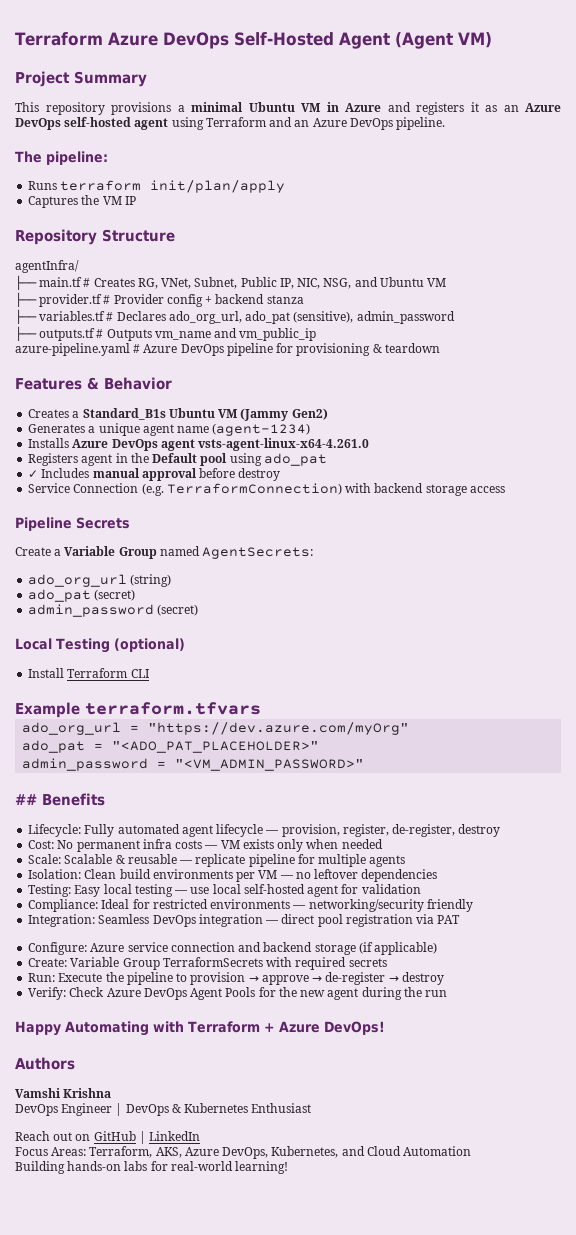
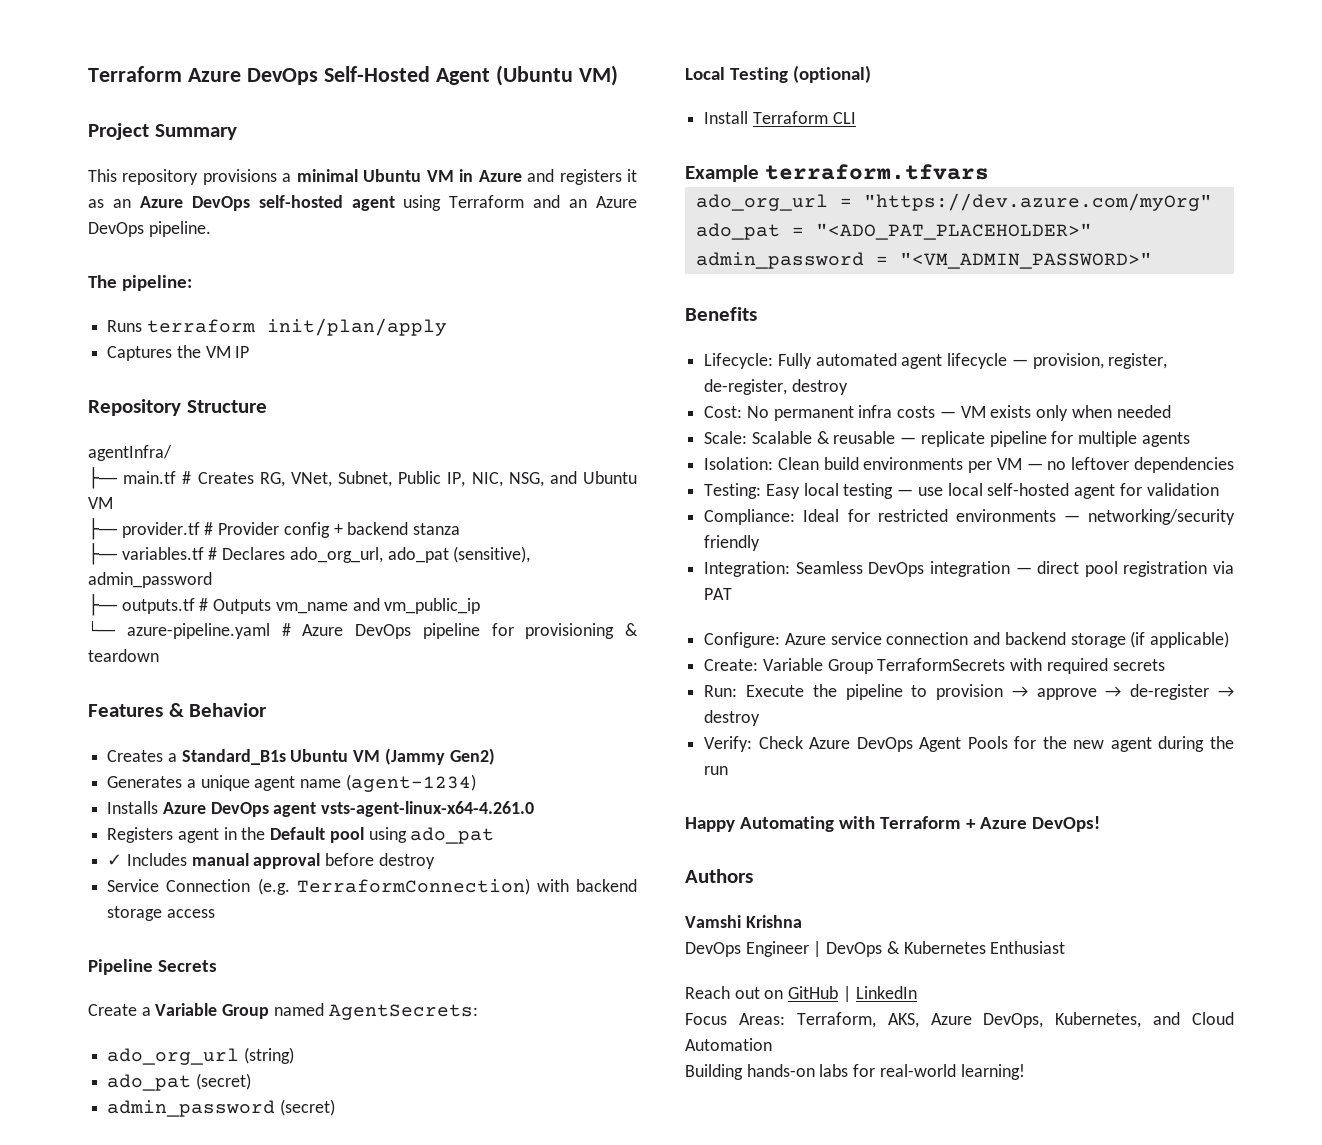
- Terraform Azure DevOps Self-Hosted Agent (Agent VM)
+ Terraform Azure DevOps Self-Hosted Agent (Ubuntu VM)
- azure-pipeline.yaml # Azure DevOps pipeline for provisioning & teardown
+ └── azure-pipeline.yaml # Azure DevOps pipeline for provisioning & teardown
- ## Benefits
+ Benefits

